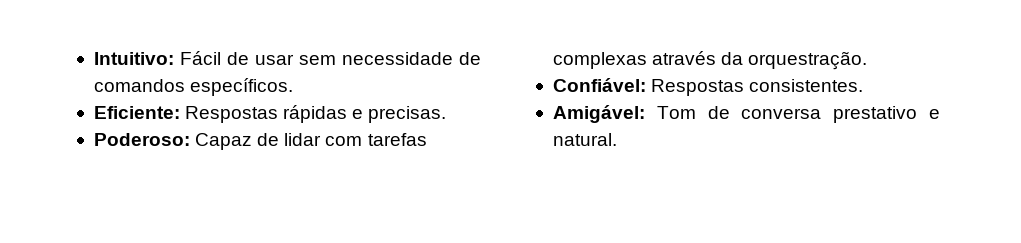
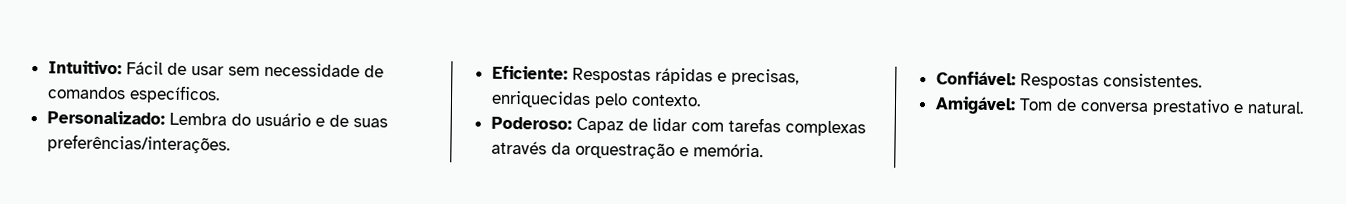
+ Personalizado: Lembra do usuário e de suas preferências/interações.
- Eficiente: Respostas rápidas e precisas.
+ Eficiente: Respostas rápidas e precisas, enriquecidas pelo contexto.
- Poderoso: Capaz de lidar com tarefas complexas através da orquestração.
+ Poderoso: Capaz de lidar com tarefas complexas através da orquestração e memória.

